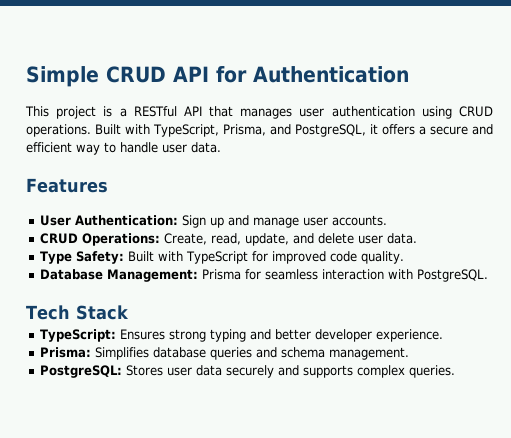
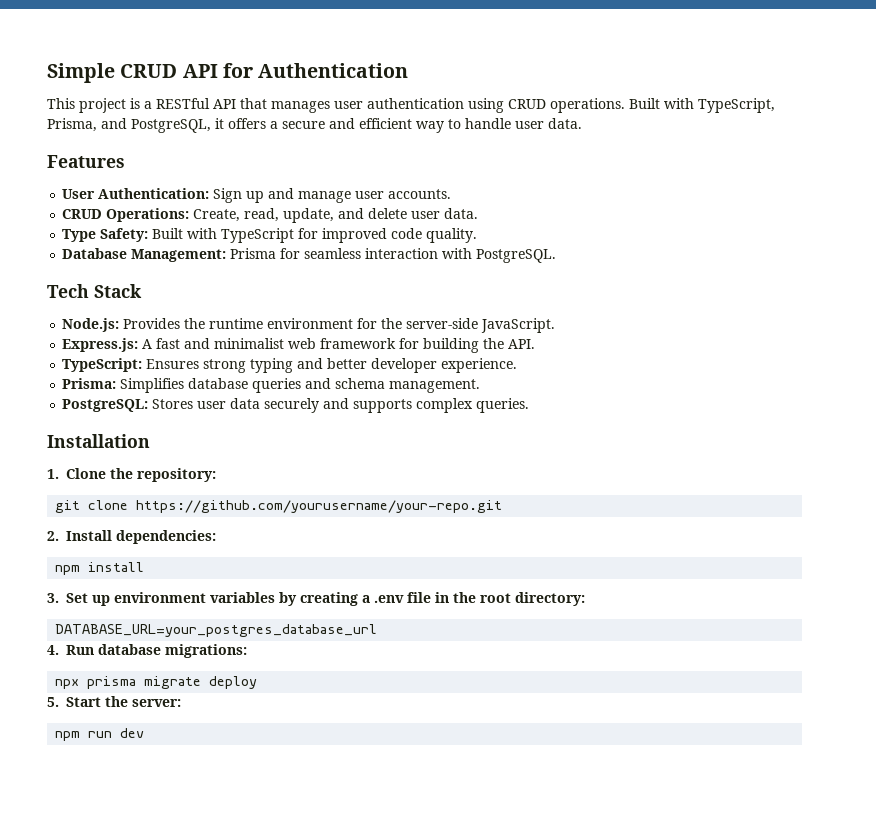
+ Node.js: Provides the runtime environment for the server-side JavaScript.
+ Express.js: A fast and minimalist web framework for building the API.
+ Installation
+ 1. Clone the repository:
+ git clone https://github.com/yourusername/your-repo.git
+ 2. Install dependencies:
+ npm install
+ 3. Set up environment variables by creating a .env file in the root directory:
+ DATABASE_URL=your_postgres_database_url
+ 4. Run database migrations:
+ npx prisma migrate deploy
+ 5. Start the server:
+ npm run dev

